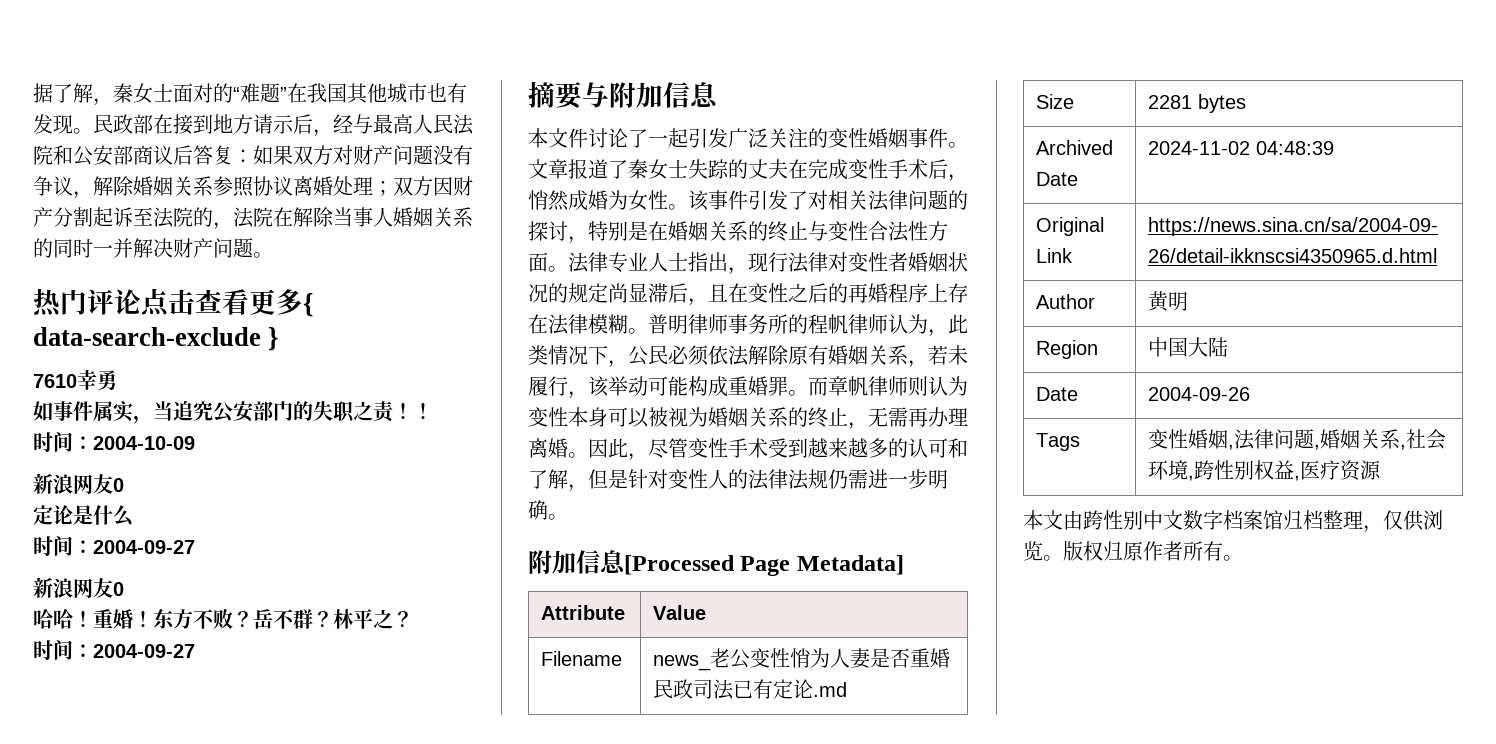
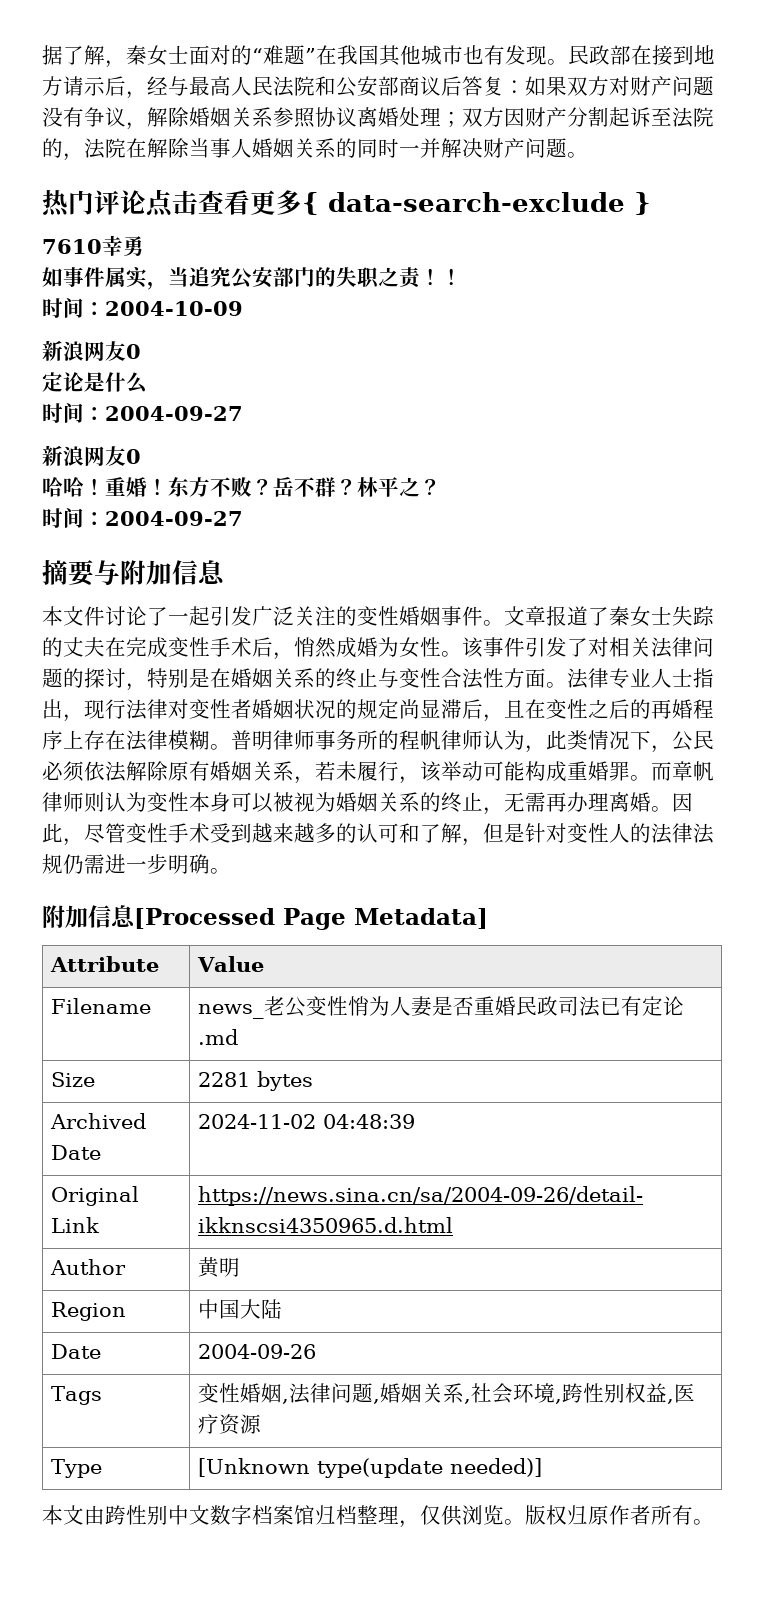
+ Type | [Unknown type(update needed)]

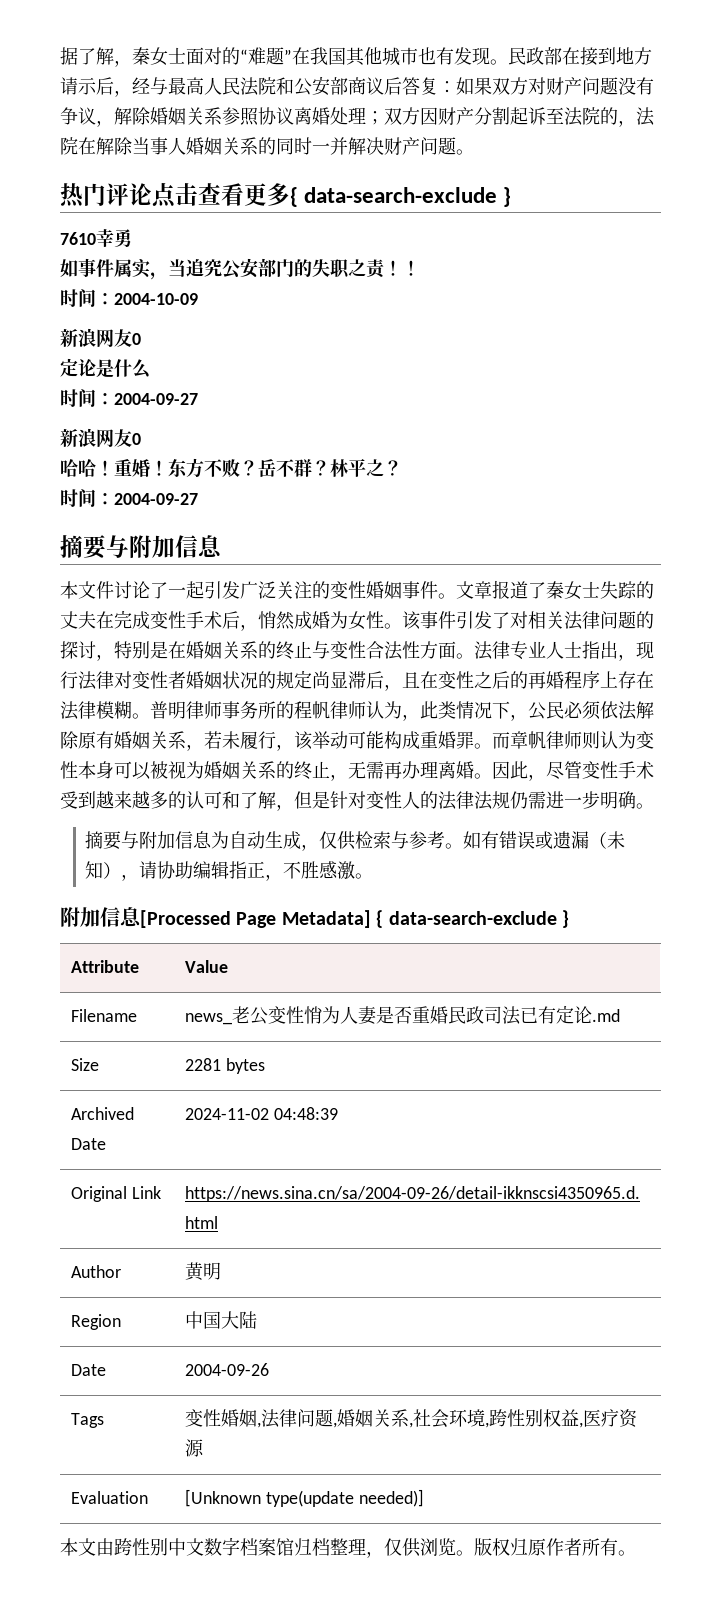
+ 摘要与附加信息为自动生成，仅供检索与参考。如有错误或遗漏（未知），请协助编辑指正，不胜感激。
- 附加信息[Processed Page Metadata]
+ 附加信息[Processed Page Metadata] { data-search-exclude }
- Type | [Unknown type(update needed)]
+ Evaluation | [Unknown type(update needed)]

